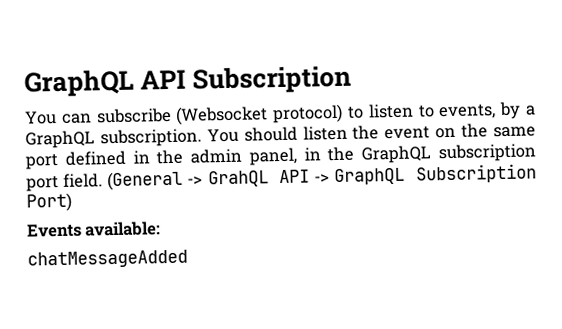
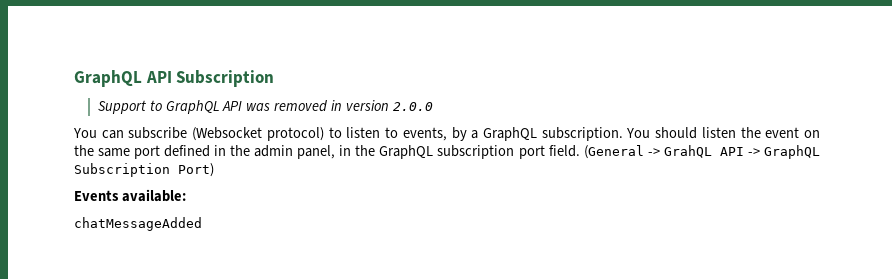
+ Support to GraphQL API was removed in version 2.0.0

